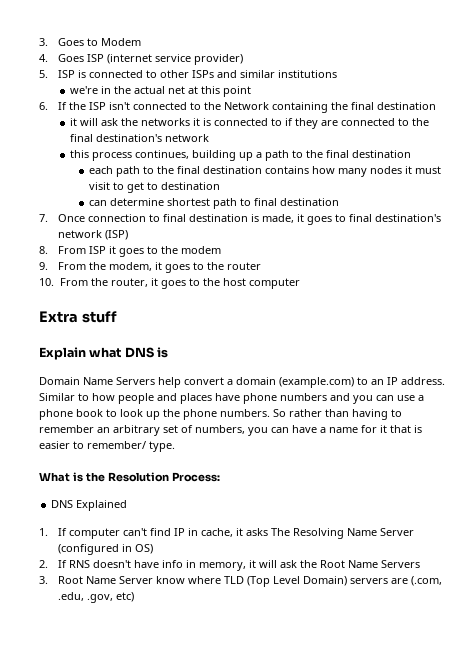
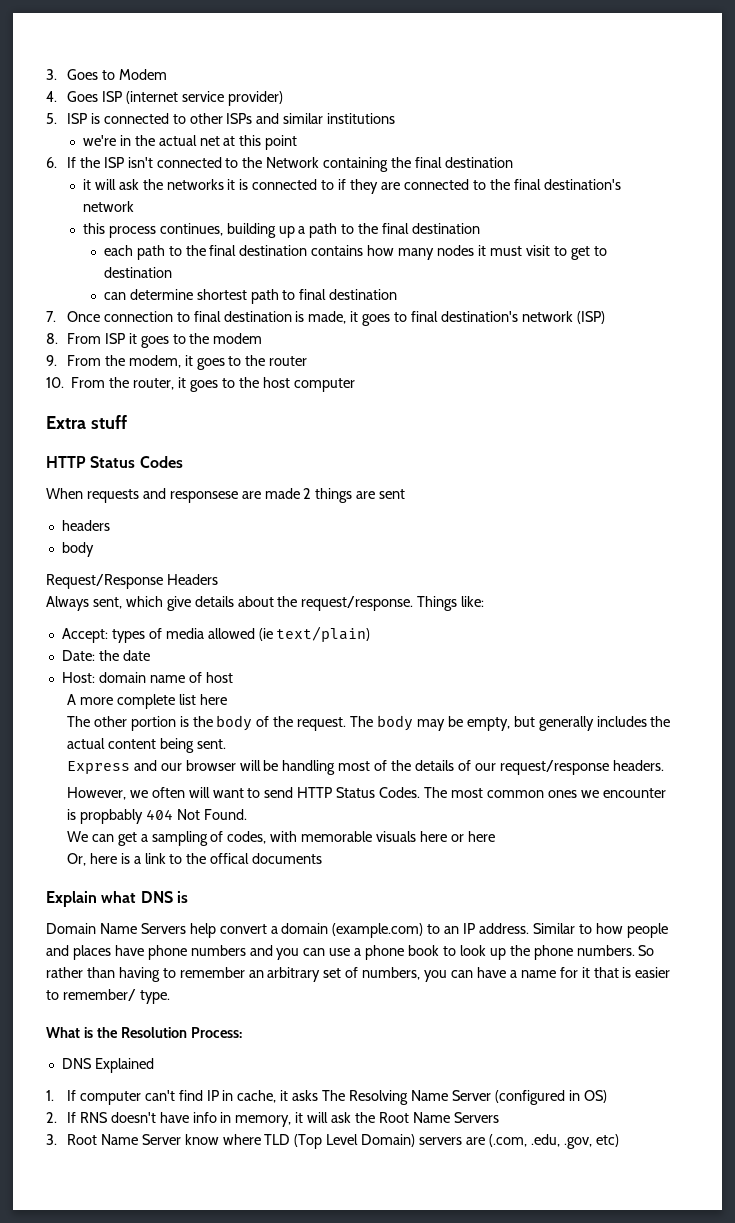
+ HTTP Status Codes
+ When requests and responsese are made 2 things are sent
+ headers
+ body
+ Request/Response Headers
+ Always sent, which give details about the request/response. Things like:
+ Accept: types of media allowed (ie text/plain)
+ Date: the date
+ Host: domain name of host
+ A more complete list here
+ The other portion is the body of the request. The body may be empty, but generally includes the actual content being sent.
+ Express and our browser will be handling most of the details of our request/response headers.
+ However, we often will want to send HTTP Status Codes. The most common ones we encounter is propbably 404 Not Found.
+ We can get a sampling of codes, with memorable visuals here or here
+ Or, here is a link to the offical documents

